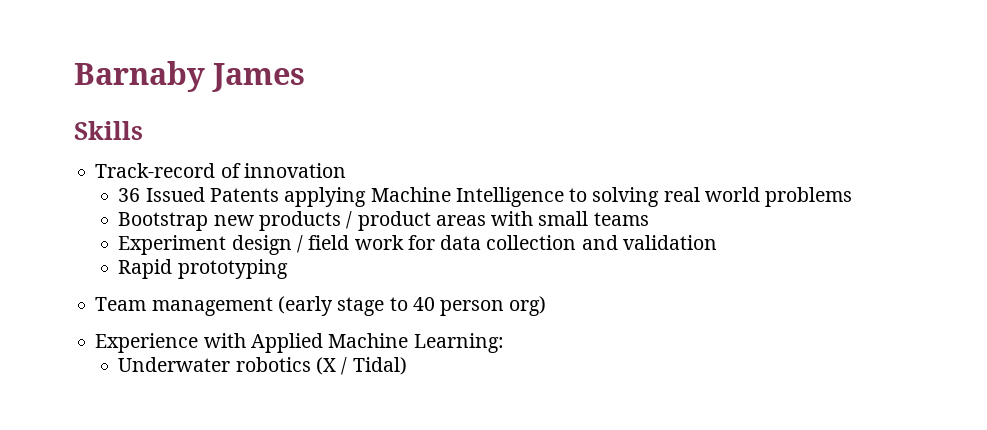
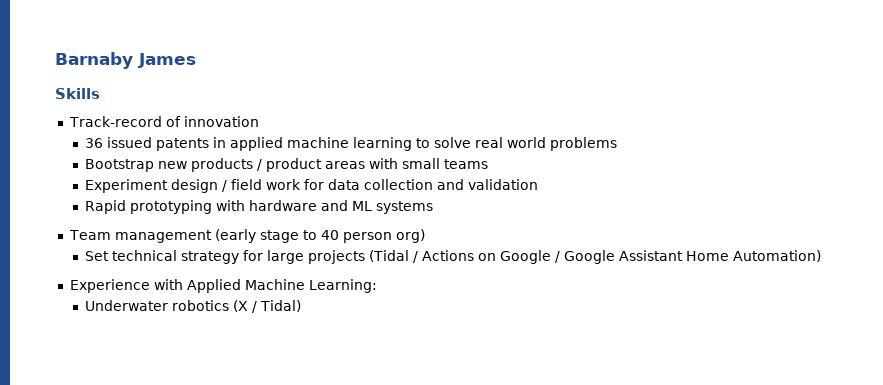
- 36 Issued Patents applying Machine Intelligence to solving real world problems
+ 36 issued patents in applied machine learning to solve real world problems
- Rapid prototyping
+ Rapid prototyping with hardware and ML systems
+ Set technical strategy for large projects (Tidal / Actions on Google / Google Assistant Home Automation)

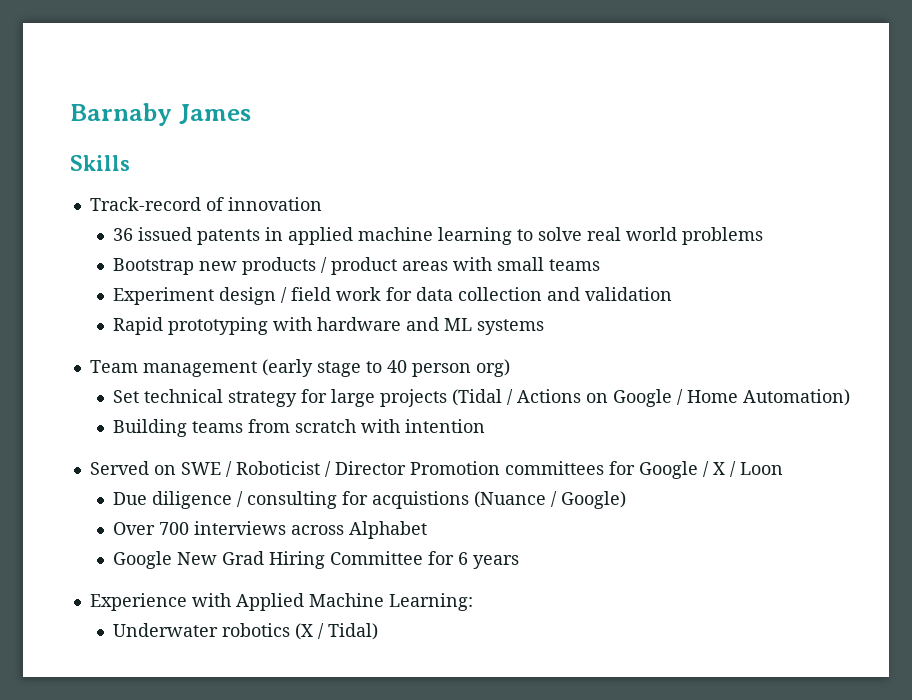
- Set technical strategy for large projects (Tidal / Actions on Google / Google Assistant Home Automation)
+ Set technical strategy for large projects (Tidal / Actions on Google / Home Automation)
+ Building teams from scratch with intention
+ Served on SWE / Roboticist / Director Promotion committees for Google / X / Loon
+ Due diligence / consulting for acquistions (Nuance / Google)
+ Over 700 interviews across Alphabet
+ Google New Grad Hiring Committee for 6 years

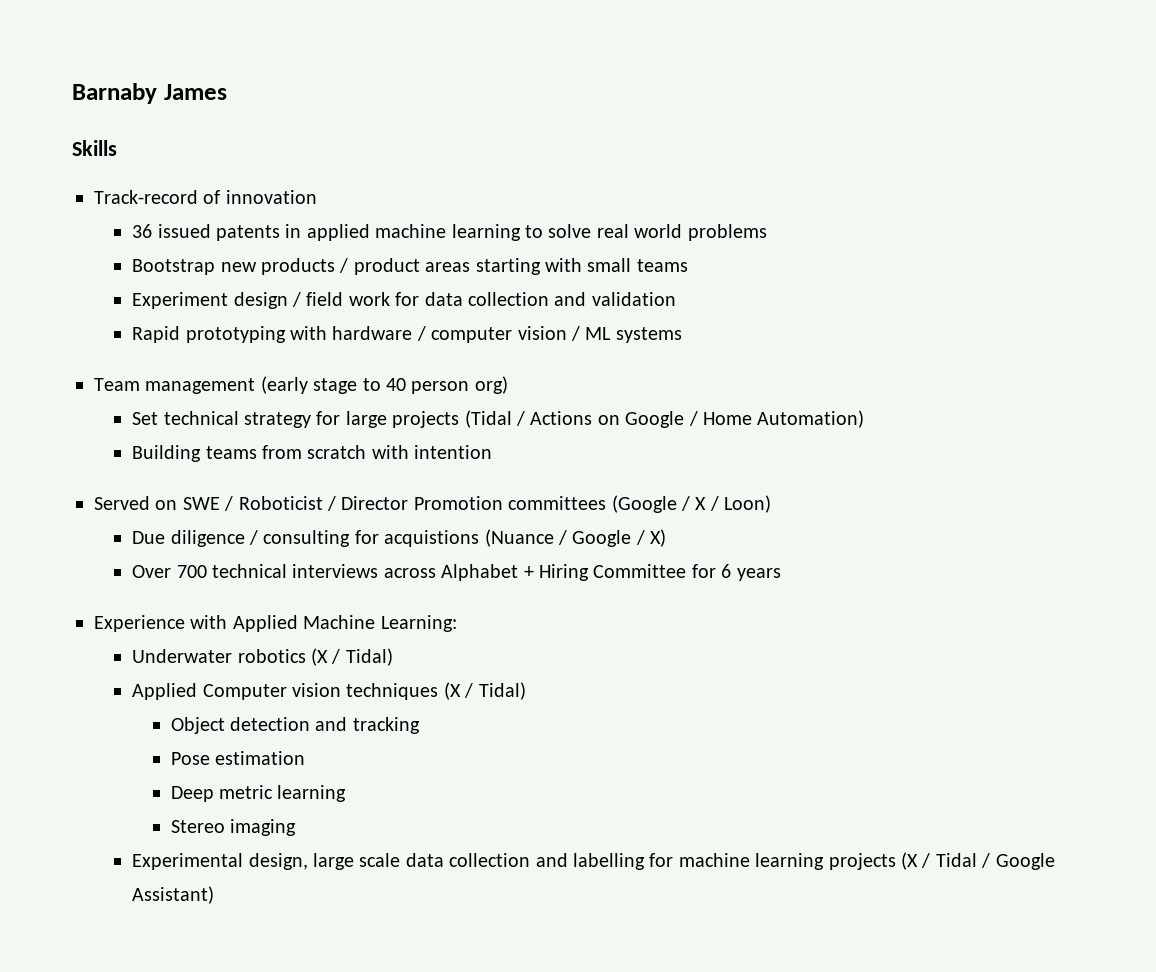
- Bootstrap new products / product areas with small teams
+ Bootstrap new products / product areas starting with small teams
- Rapid prototyping with hardware and ML systems
+ Rapid prototyping with hardware / computer vision / ML systems
- Served on SWE / Roboticist / Director Promotion committees for Google / X / Loon
+ Served on SWE / Roboticist / Director Promotion committees (Google / X / Loon)
- Due diligence / consulting for acquistions (Nuance / Google)
+ Due diligence / consulting for acquistions (Nuance / Google / X)
- Over 700 interviews across Alphabet
- Google New Grad Hiring Committee for 6 years
+ Over 700 technical interviews across Alphabet + Hiring Committee for 6 years
+ Applied Computer vision techniques (X / Tidal)
+ Object detection and tracking
+ Pose estimation
+ Deep metric learning
+ Stereo imaging
+ Experimental design, large scale data collection and labelling for machine learning projects (X / Tidal / Google Assistant)

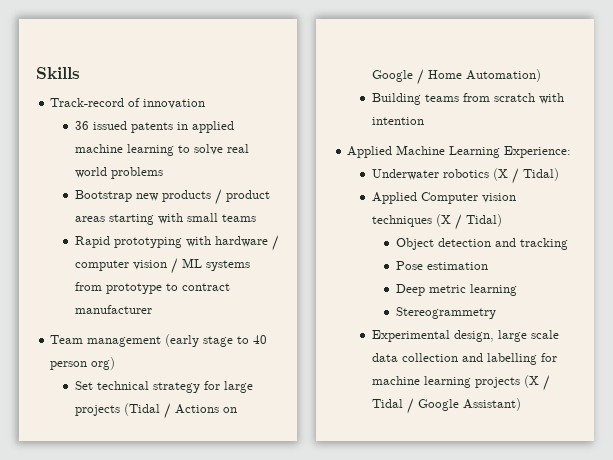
- Barnaby James
- Experiment design / field work for data collection and validation
- Rapid prototyping with hardware / computer vision / ML systems
+ Rapid prototyping with hardware / computer vision / ML systems from prototype to contract manufacturer
- Served on SWE / Roboticist / Director Promotion committees (Google / X / Loon)
- Due diligence / consulting for acquistions (Nuance / Google / X)
- Over 700 technical interviews across Alphabet + Hiring Committee for 6 years
- Experience with Applied Machine Learning:
+ Applied Machine Learning Experience:
- Stereo imaging
+ Stereogrammetry

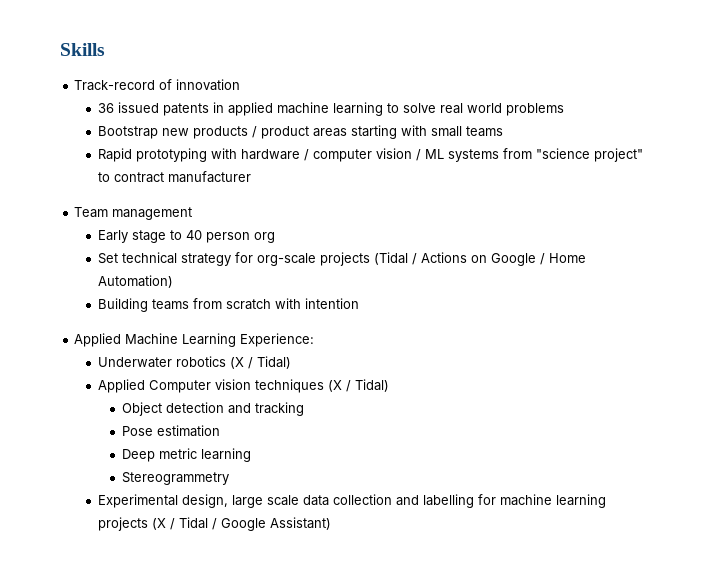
- Rapid prototyping with hardware / computer vision / ML systems from prototype to contract manufacturer
+ Rapid prototyping with hardware / computer vision / ML systems from "science project" to contract manufacturer
- Team management (early stage to 40 person org)
+ Team management
+ Early stage to 40 person org
- Set technical strategy for large projects (Tidal / Actions on Google / Home Automation)
+ Set technical strategy for org-scale projects (Tidal / Actions on Google / Home Automation)

